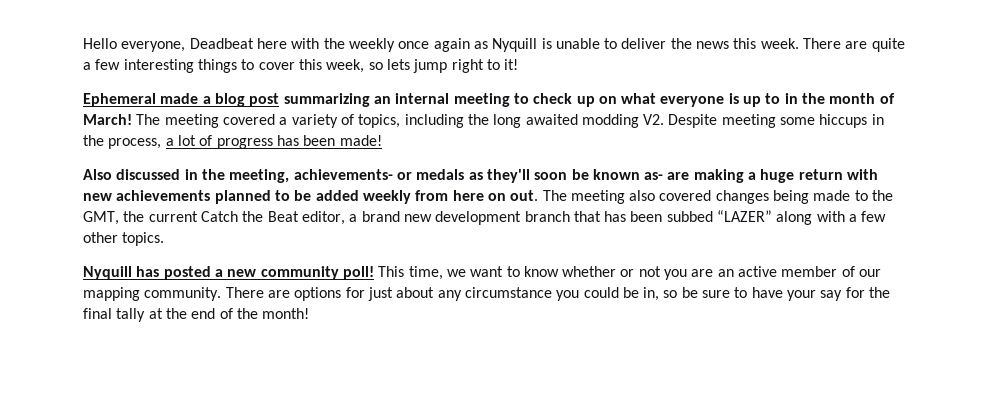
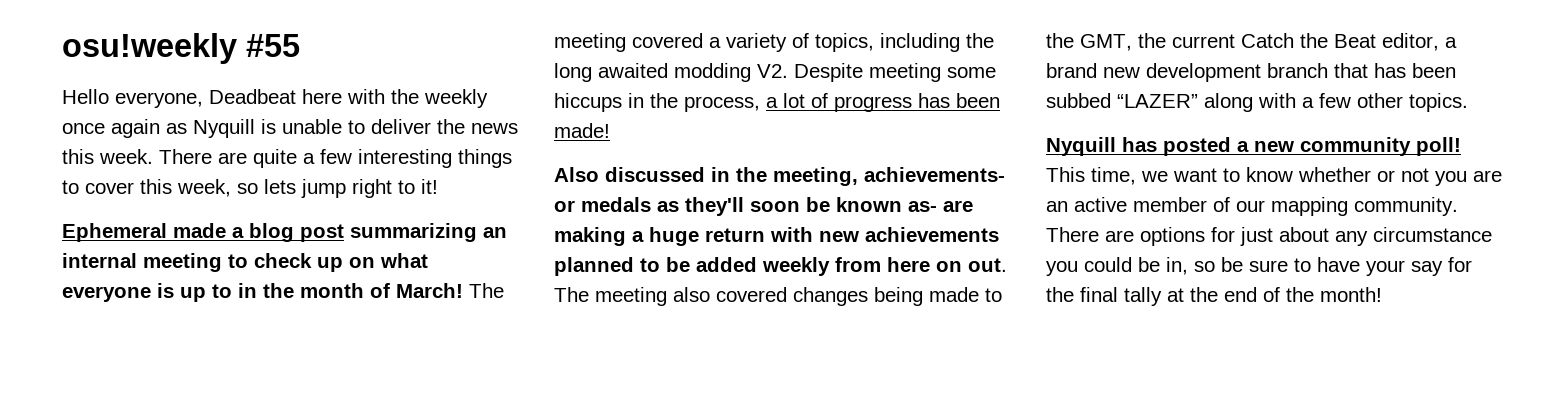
+ osu!weekly #55

